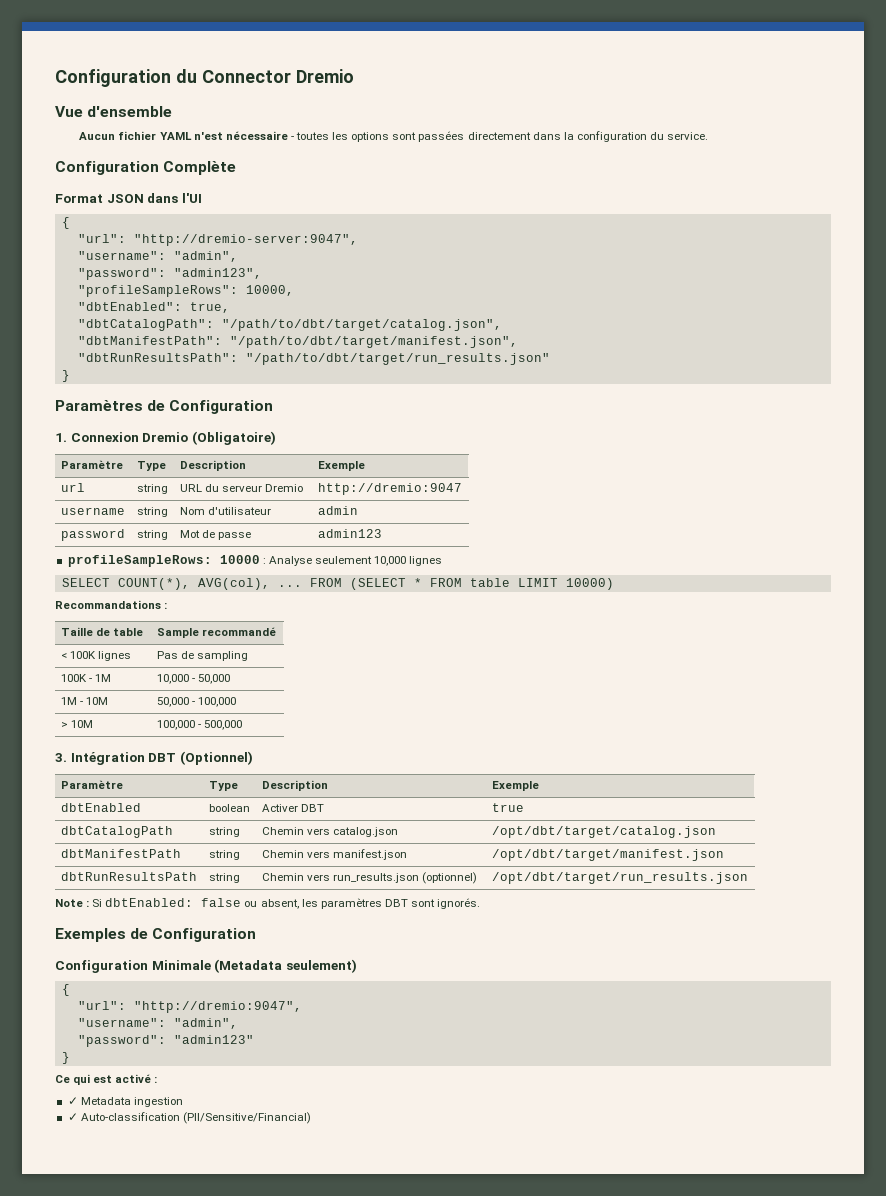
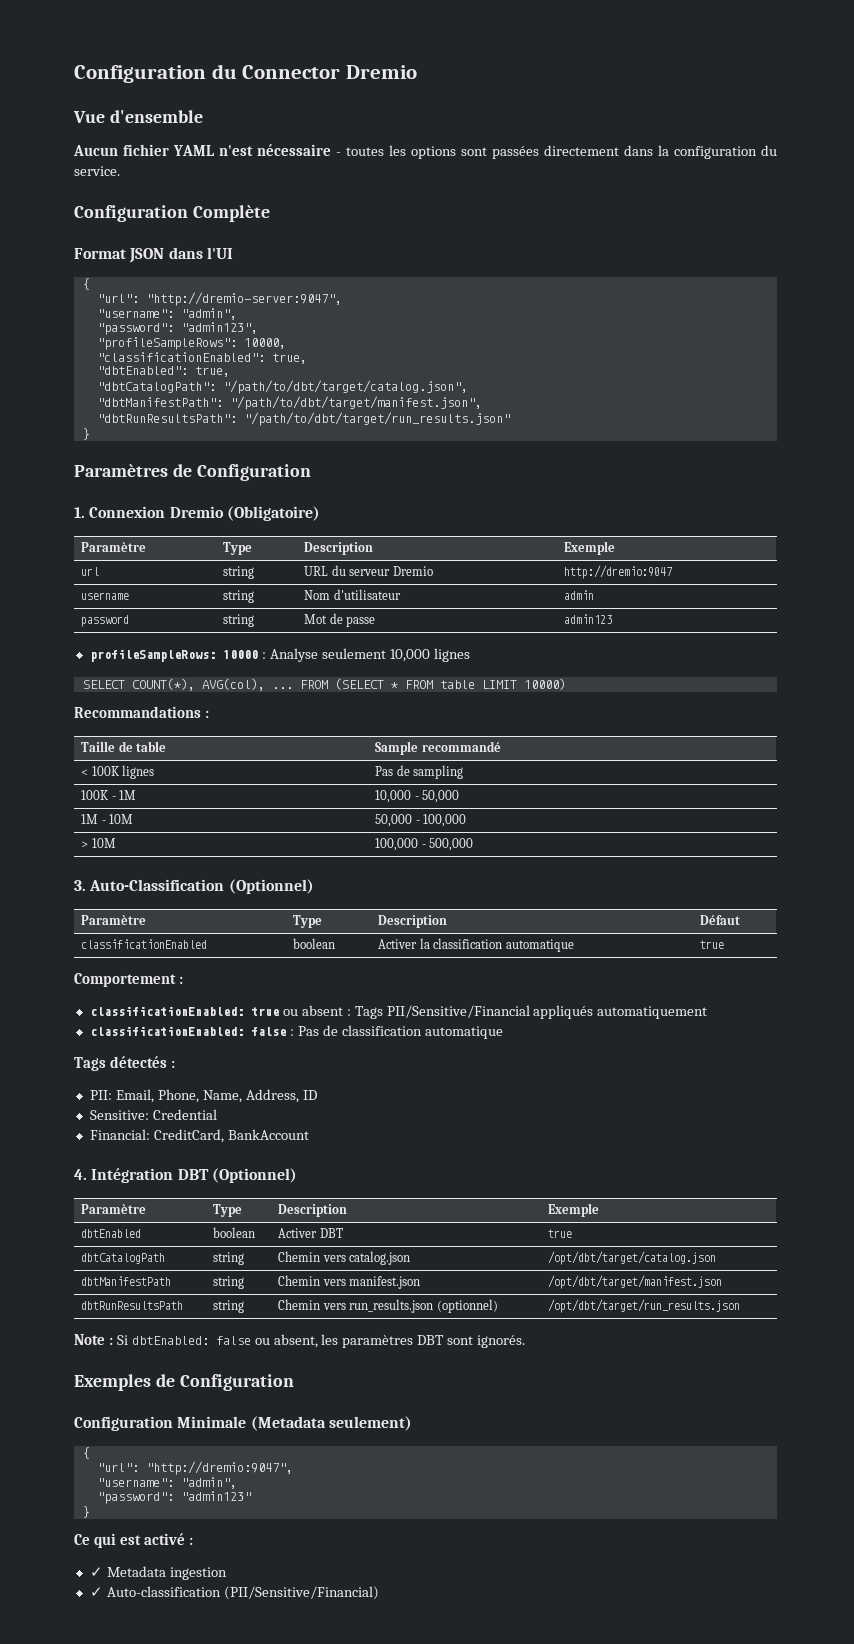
+ "classificationEnabled": true,
- 3. Intégration DBT (Optionnel)
+ 3. Auto-Classification (Optionnel)
+ Paramètre | Type | Description | Défaut
+ classificationEnabled | boolean | Activer la classification automatique | true
+ Comportement :
+ classificationEnabled: true ou absent : Tags PII/Sensitive/Financial appliqués automatiquement
+ classificationEnabled: false : Pas de classification automatique
+ Tags détectés :
+ PII: Email, Phone, Name, Address, ID
+ Sensitive: Credential
+ Financial: CreditCard, BankAccount
+ 4. Intégration DBT (Optionnel)

